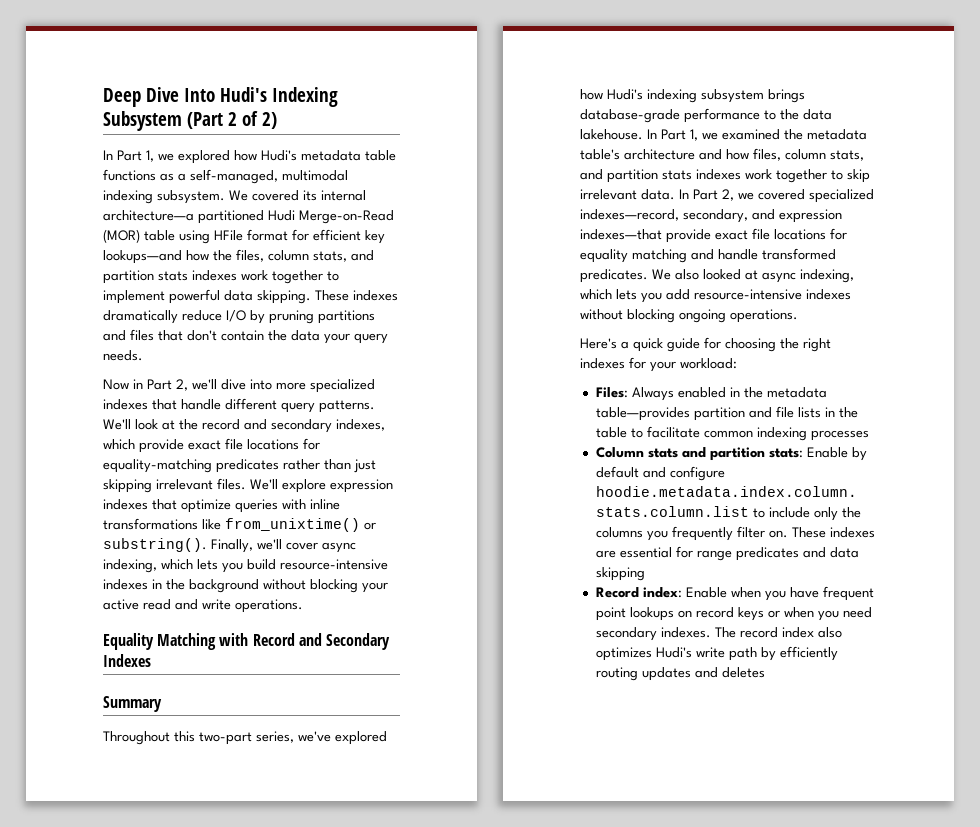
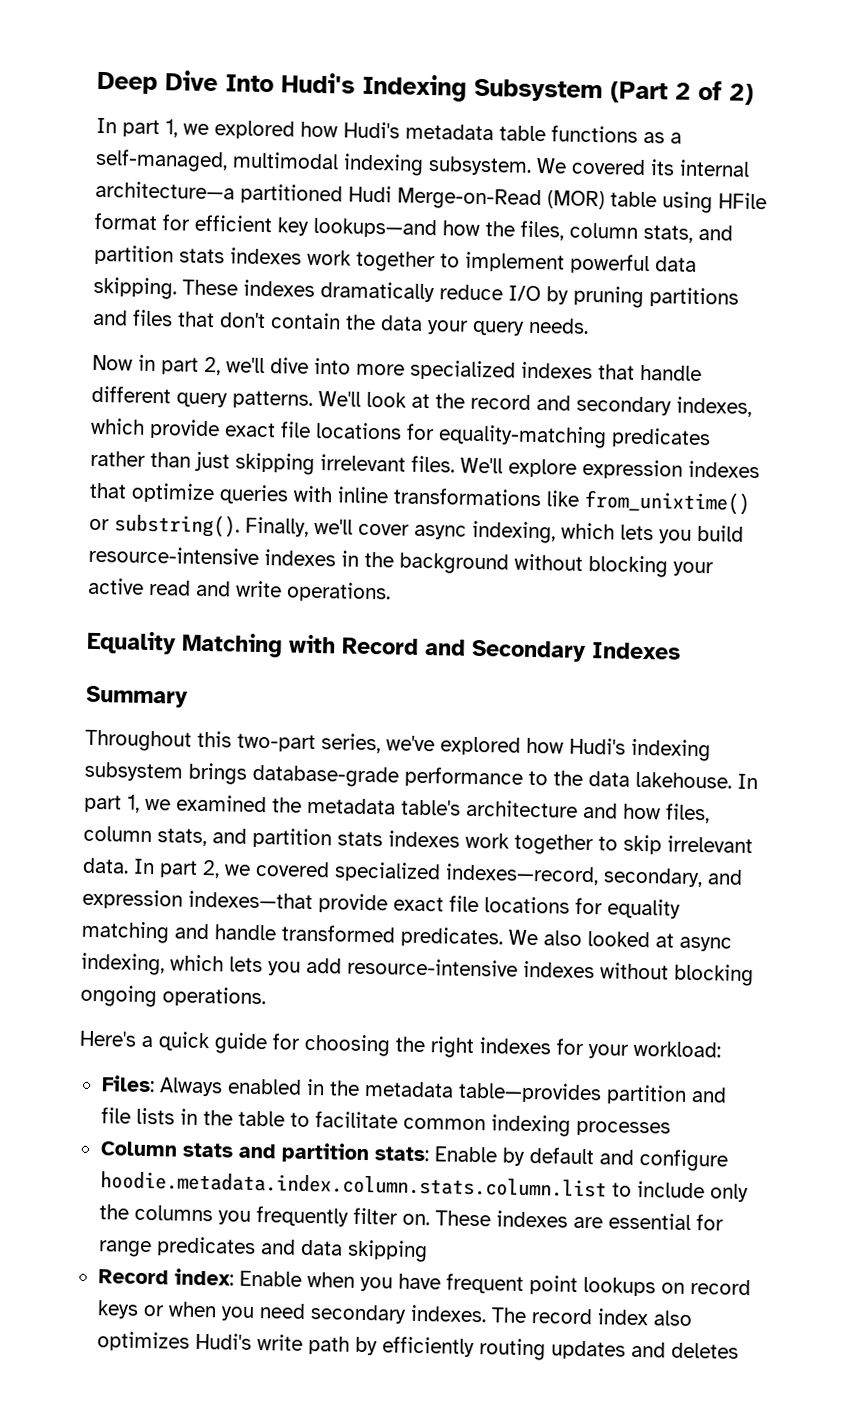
- In Part 1, we explored how Hudi's metadata table functions as a self-managed, multimodal indexing subsystem.
+ In part 1, we explored how Hudi's metadata table functions as a self-managed, multimodal indexing subsystem.
- Now in Part 2, we'll dive into more specialized indexes that handle different query patterns.
+ Now in part 2, we'll dive into more specialized indexes that handle different query patterns.
- In Part 1, we examined the metadata table's architecture and how files, column stats, and partition stats indexes work together to skip irrelevant data.
+ In part 1, we examined the metadata table's architecture and how files, column stats, and partition stats indexes work together to skip irrelevant data.
- In Part 2, we covered specialized indexes—record, secondary, and expression indexes—that provide exact file locations for equality matching and handle transformed predicates.
+ In part 2, we covered specialized indexes—record, secondary, and expression indexes—that provide exact file locations for equality matching and handle transformed predicates.

